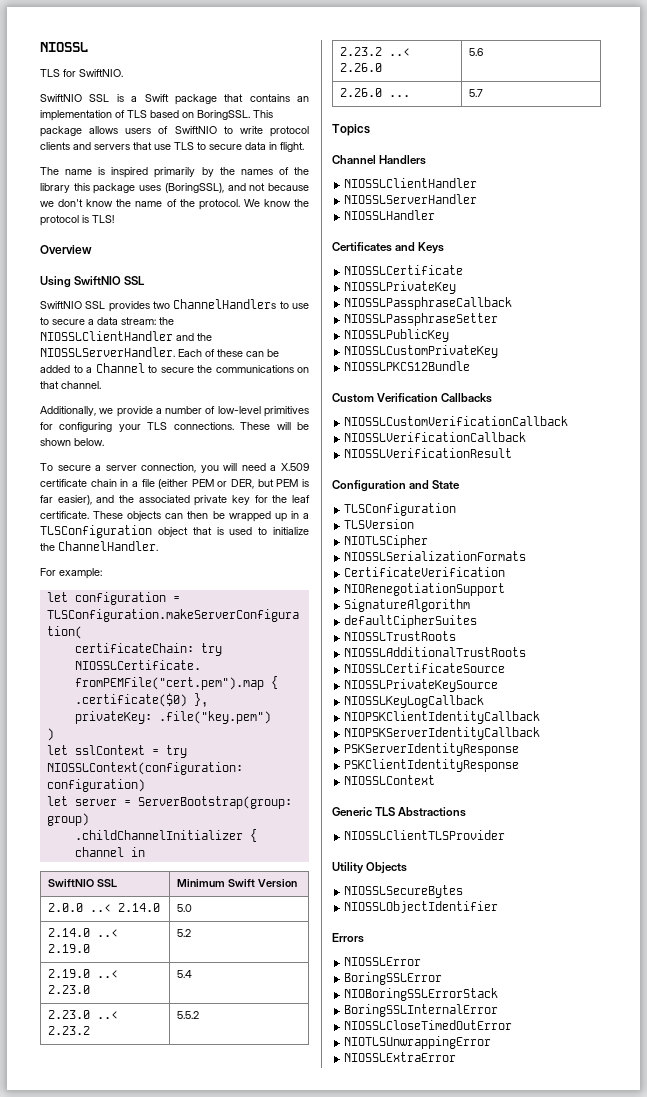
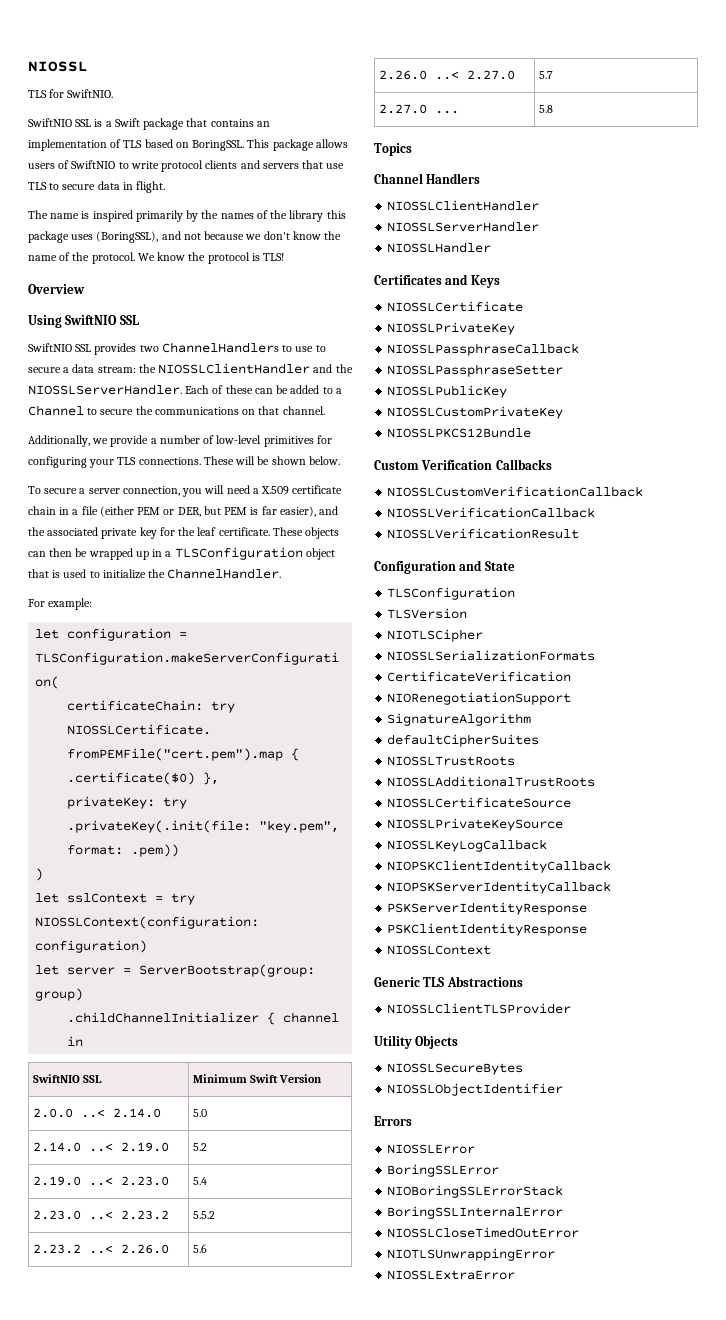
- privateKey: .file("key.pem")
+ privateKey: try .privateKey(.init(file: "key.pem", format: .pem))
- 2.26.0 ... | 5.7
+ 2.26.0 ..< 2.27.0 | 5.7
+ 2.27.0 ... | 5.8

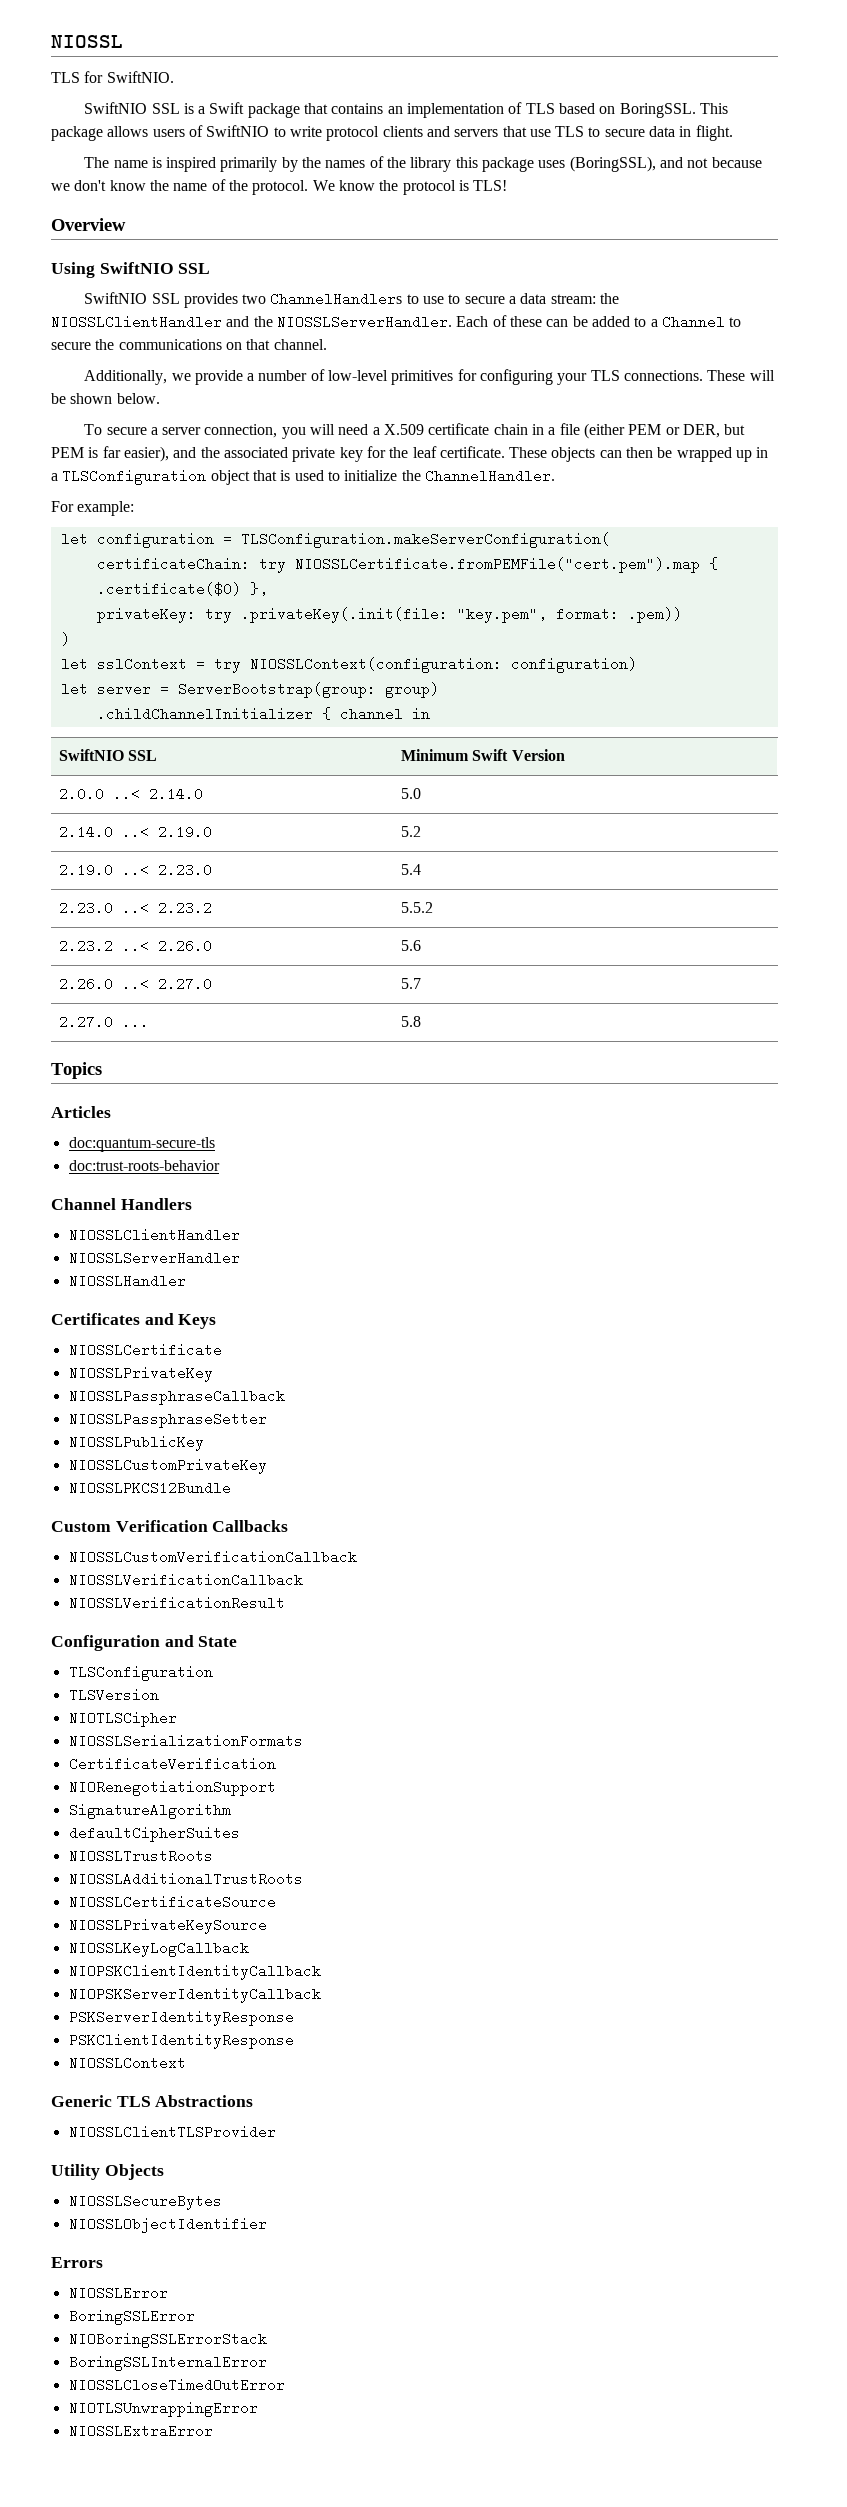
+ Articles
+ doc:quantum-secure-tls
+ doc:trust-roots-behavior

